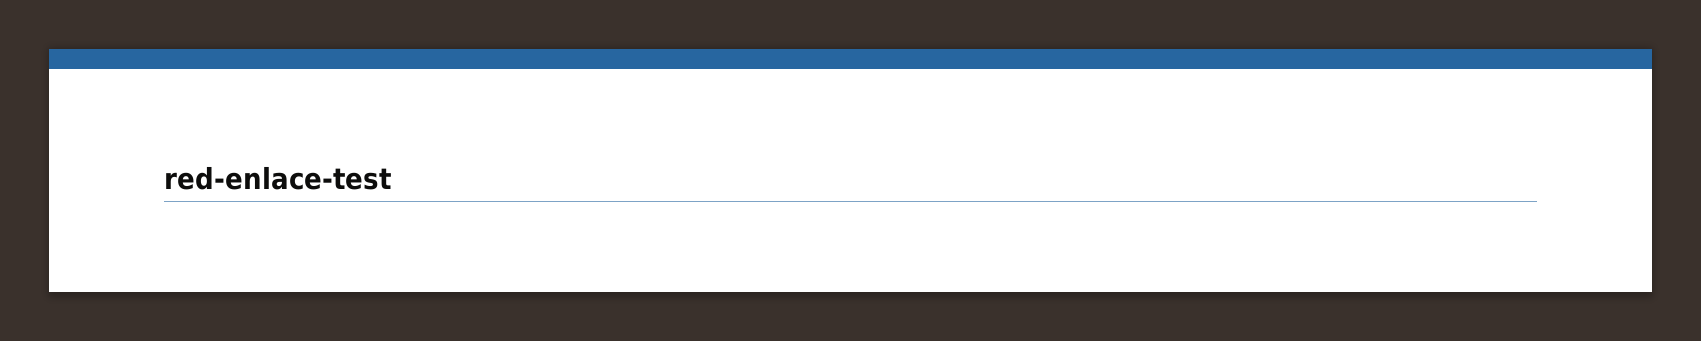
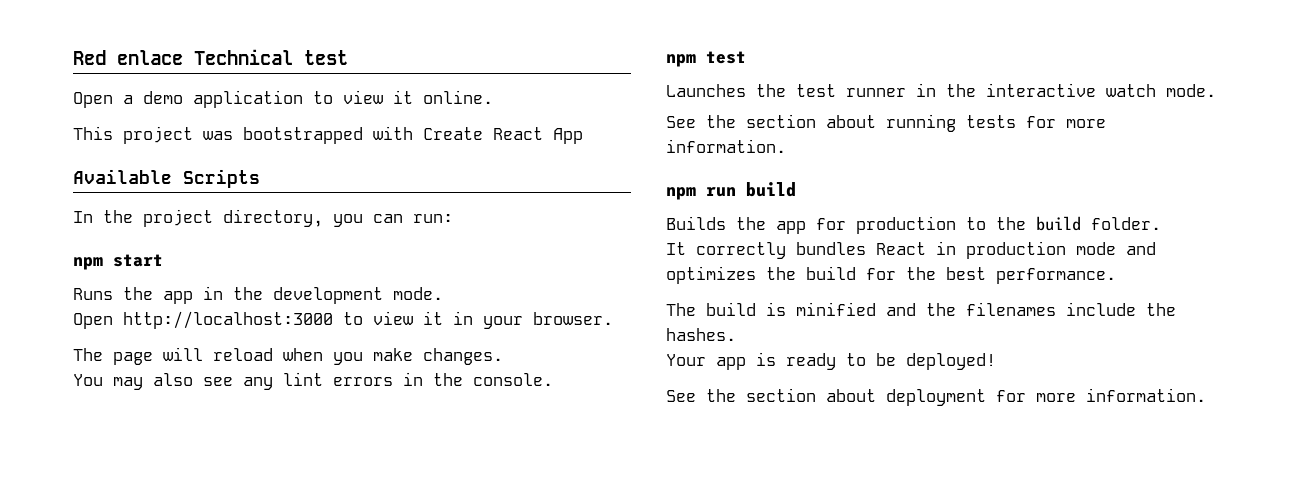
- red-enlace-test
+ Red enlace Technical test
+ Open a demo application to view it online.
+ This project was bootstrapped with Create React App
+ Available Scripts
+ In the project directory, you can run:
+ npm start
+ Runs the app in the development mode.
+ Open http://localhost:3000 to view it in your browser.
+ The page will reload when you make changes.
+ You may also see any lint errors in the console.
+ npm test
+ Launches the test runner in the interactive watch mode.
+ See the section about running tests for more information.
+ npm run build
+ Builds the app for production to the build folder.
+ It correctly bundles React in production mode and optimizes the build for the best performance.
+ The build is minified and the filenames include the hashes.
+ Your app is ready to be deployed!
+ See the section about deployment for more information.

